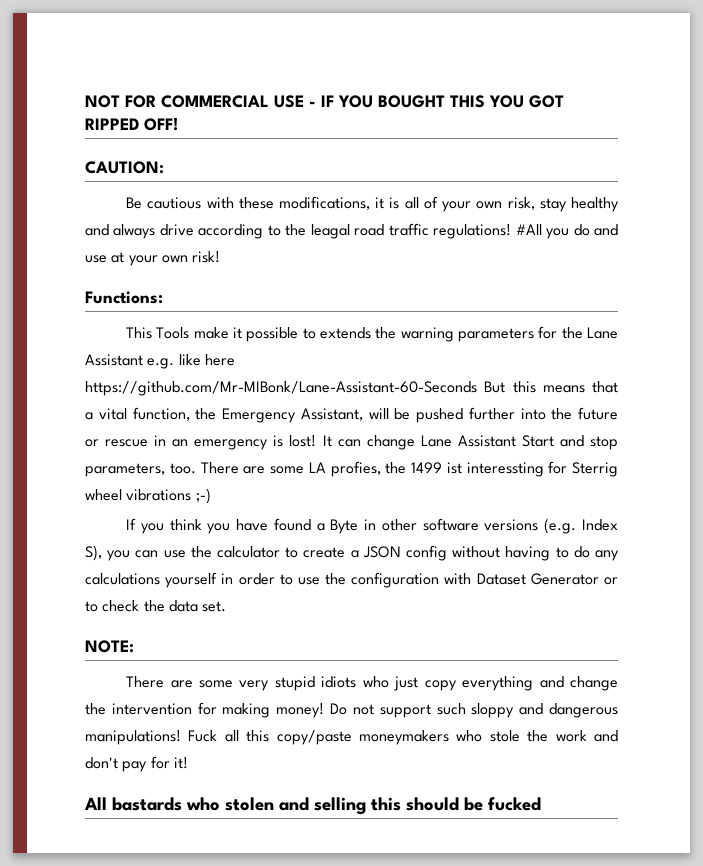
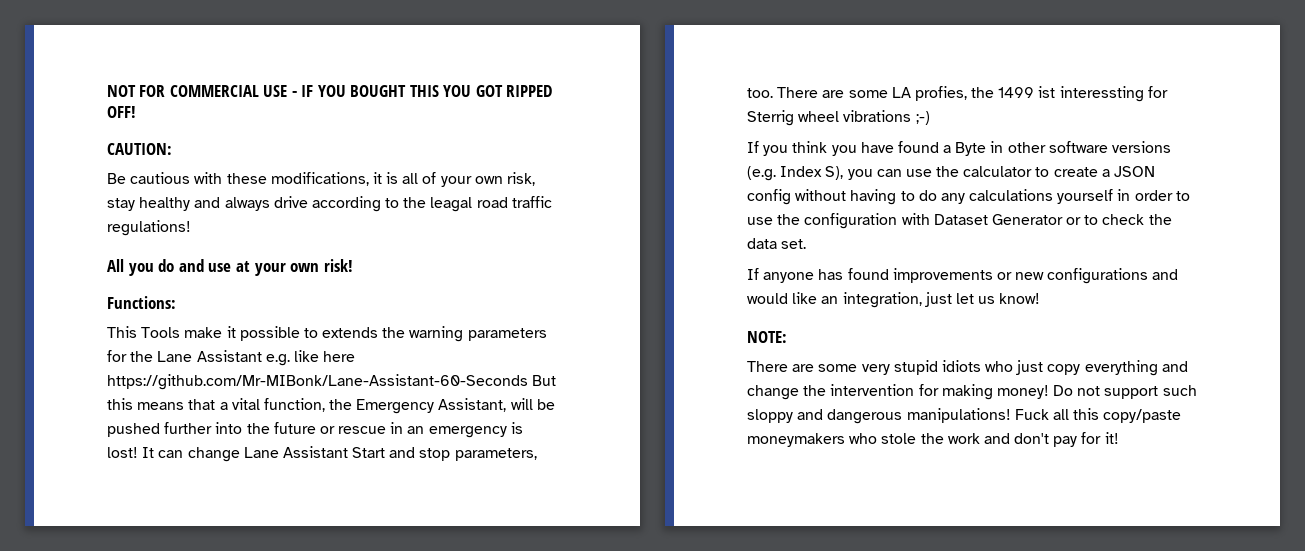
- Be cautious with these modifications, it is all of your own risk, stay healthy and always drive according to the leagal road traffic regulations! #All you do and use at your own risk!
+ Be cautious with these modifications, it is all of your own risk, stay healthy and always drive according to the leagal road traffic regulations!
+ All you do and use at your own risk!
+ If anyone has found improvements or new configurations and would like an integration, just let us know!
- All bastards who stolen and selling this should be fucked

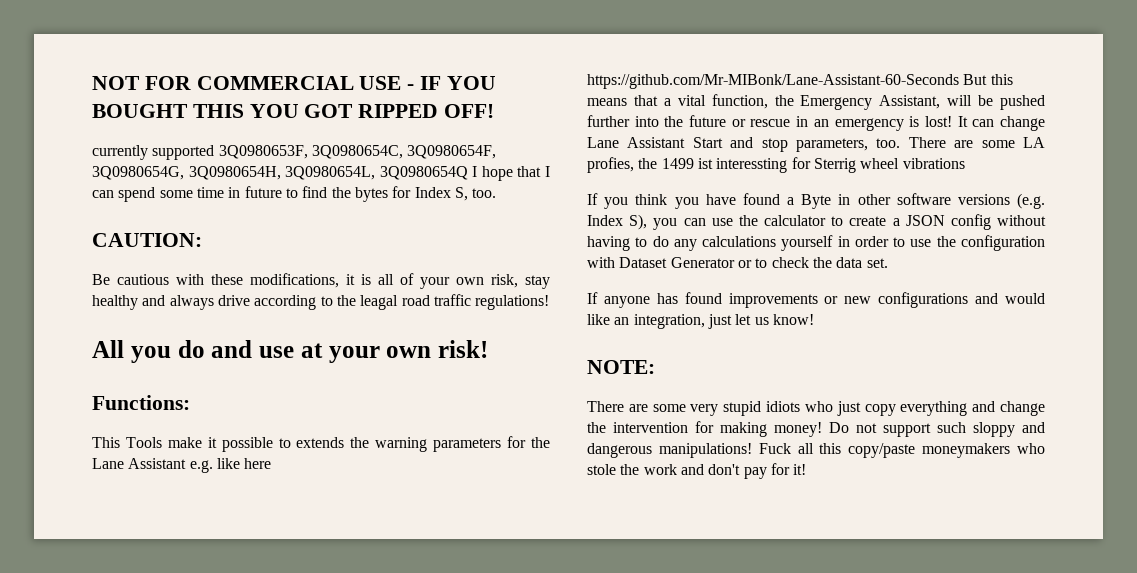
+ currently supported 3Q0980653F, 3Q0980654C, 3Q0980654F, 3Q0980654G, 3Q0980654H, 3Q0980654L, 3Q0980654Q I hope that I can spend some time in future to find the bytes for Index S, too.
- There are some LA profies, the 1499 ist interessting for Sterrig wheel vibrations ;-)
+ There are some LA profies, the 1499 ist interessting for Sterrig wheel vibrations

